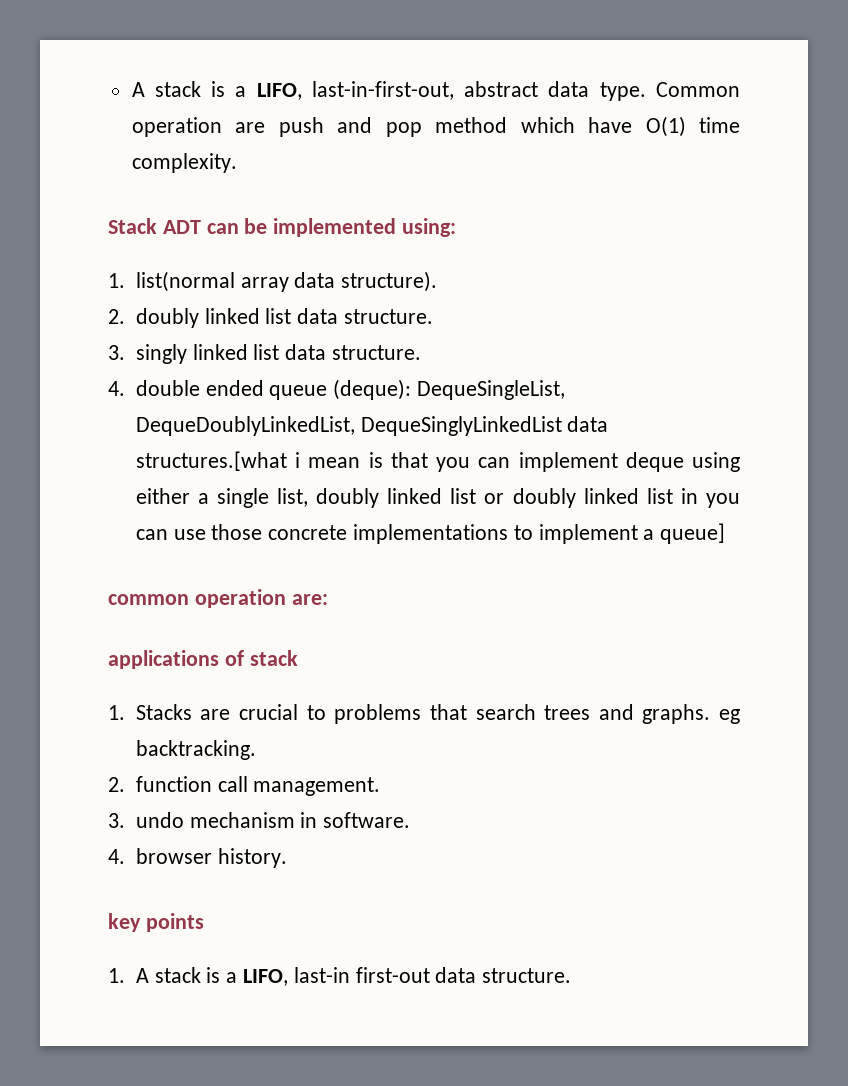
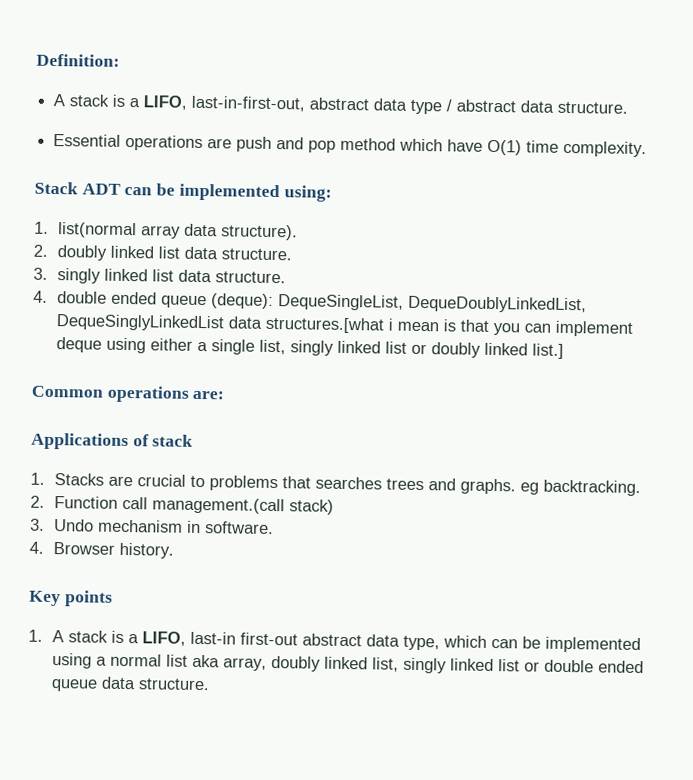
+ Definition:
- A stack is a LIFO, last-in-first-out, abstract data type. Common operation are push and pop method which have O(1) time complexity.
+ A stack is a LIFO, last-in-first-out, abstract data type / abstract data structure.
+ Essential operations are push and pop method which have O(1) time complexity.
- 4. double ended queue (deque): DequeSingleList, DequeDoublyLinkedList, DequeSinglyLinkedList data structures.[what i mean is that you can implement deque using either a single list, doubly linked list or doubly linked list in you can use those concrete implementations to implement a queue]
- common operation are:
+ 4. double ended queue (deque): DequeSingleList, DequeDoublyLinkedList, DequeSinglyLinkedList data structures.[what i mean is that you can implement deque using either a single list, singly linked list or doubly linked list.]
+ Common operations are:
- applications of stack
+ Applications of stack
- 1. Stacks are crucial to problems that search trees and graphs. eg backtracking.
+ 1. Stacks are crucial to problems that searches trees and graphs. eg backtracking.
- 2. function call management.
- 3. undo mechanism in software.
+ 2. Function call management.(call stack)
+ 3. Undo mechanism in software.
- 4. browser history.
+ 4. Browser history.
- key points
+ Key points
- 1. A stack is a LIFO, last-in first-out data structure.
+ 1. A stack is a LIFO, last-in first-out abstract data type, which can be implemented using a normal list aka array, doubly linked list, singly linked list or double ended queue data structure.

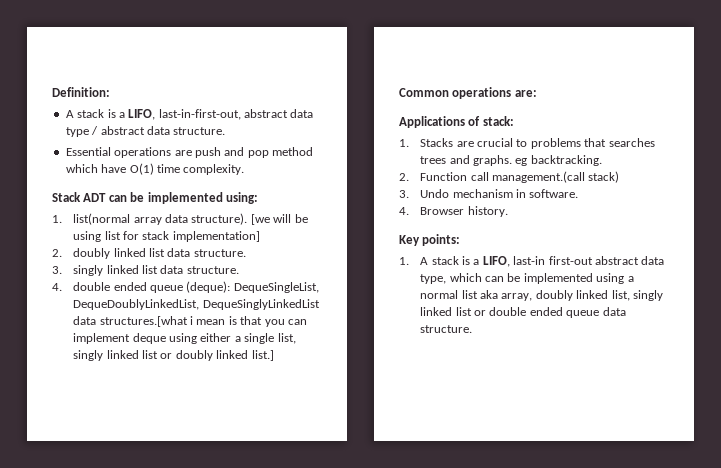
+ [we will be using list for stack implementation]
- Applications of stack
+ Applications of stack:
- Key points
+ Key points:

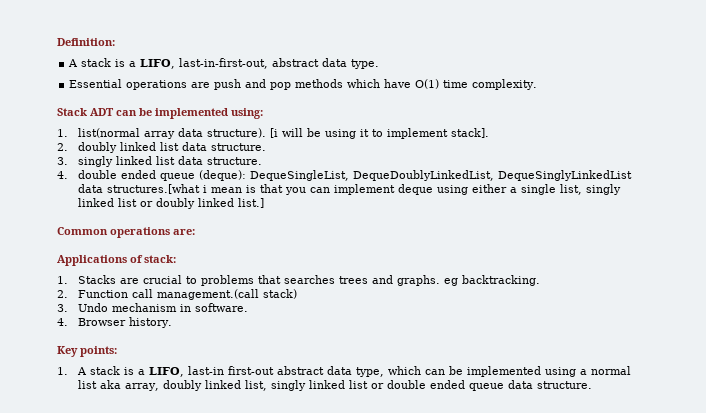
- A stack is a LIFO, last-in-first-out, abstract data type / abstract data structure.
+ A stack is a LIFO, last-in-first-out, abstract data type.
- Essential operations are push and pop method which have O(1) time complexity.
+ Essential operations are push and pop methods which have O(1) time complexity.
- [we will be using list for stack implementation]
+ [i will be using it to implement stack].

